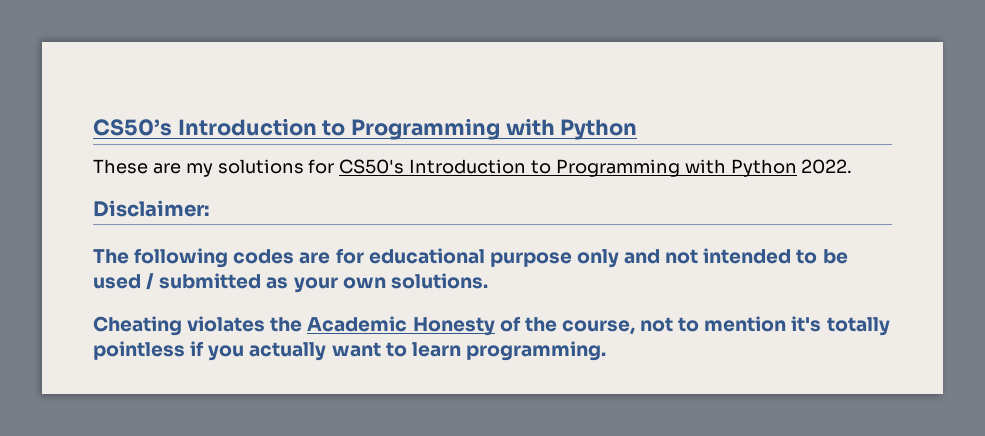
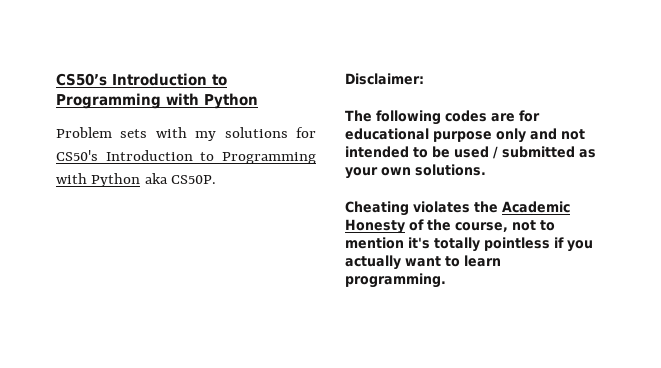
- These are my solutions for CS50's Introduction to Programming with Python 2022.
+ Problem sets with my solutions for CS50's Introduction to Programming with Python aka CS50P.

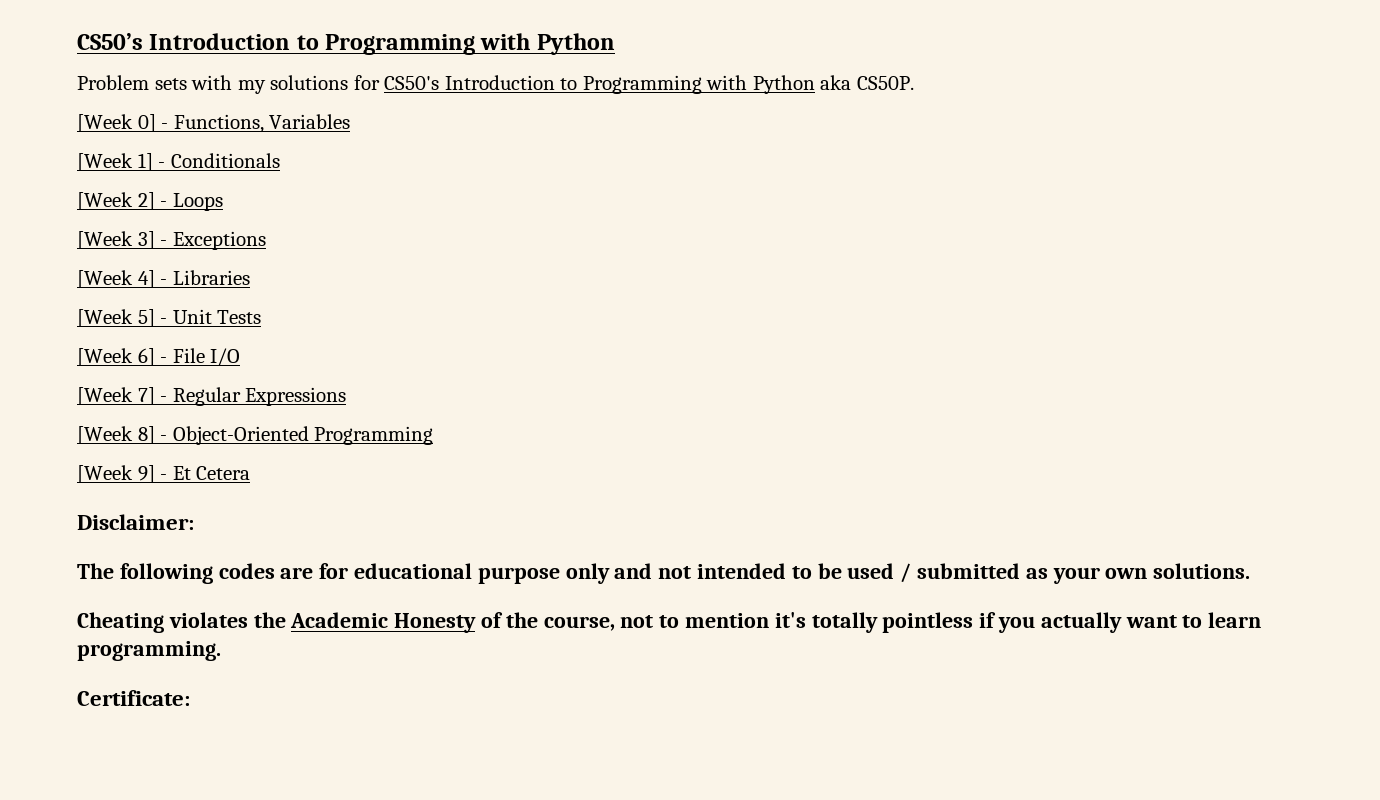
+ [Week 0] - Functions, Variables
+ [Week 1] - Conditionals
+ [Week 2] - Loops
+ [Week 3] - Exceptions
+ [Week 4] - Libraries
+ [Week 5] - Unit Tests
+ [Week 6] - File I/O
+ [Week 7] - Regular Expressions
+ [Week 8] - Object-Oriented Programming
+ [Week 9] - Et Cetera
+ Certificate:

